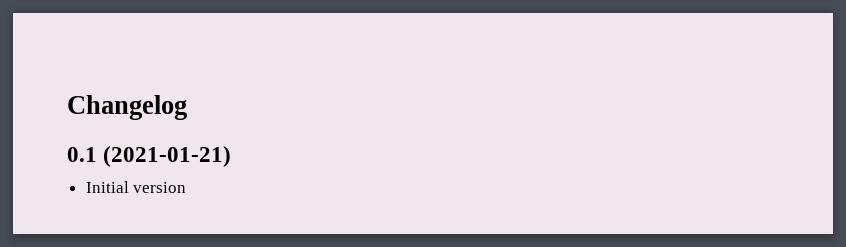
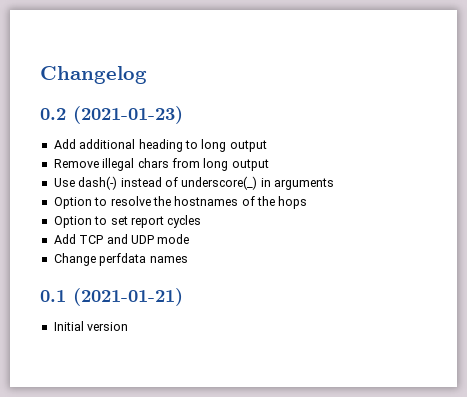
+ 0.2 (2021-01-23)
+ Add additional heading to long output
+ Remove illegal chars from long output
+ Use dash(-) instead of underscore(_) in arguments
+ Option to resolve the hostnames of the hops
+ Option to set report cycles
+ Add TCP and UDP mode
+ Change perfdata names

